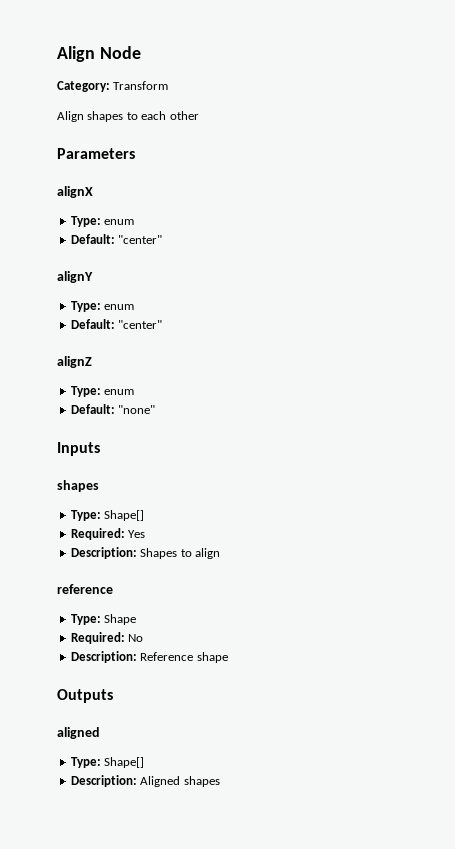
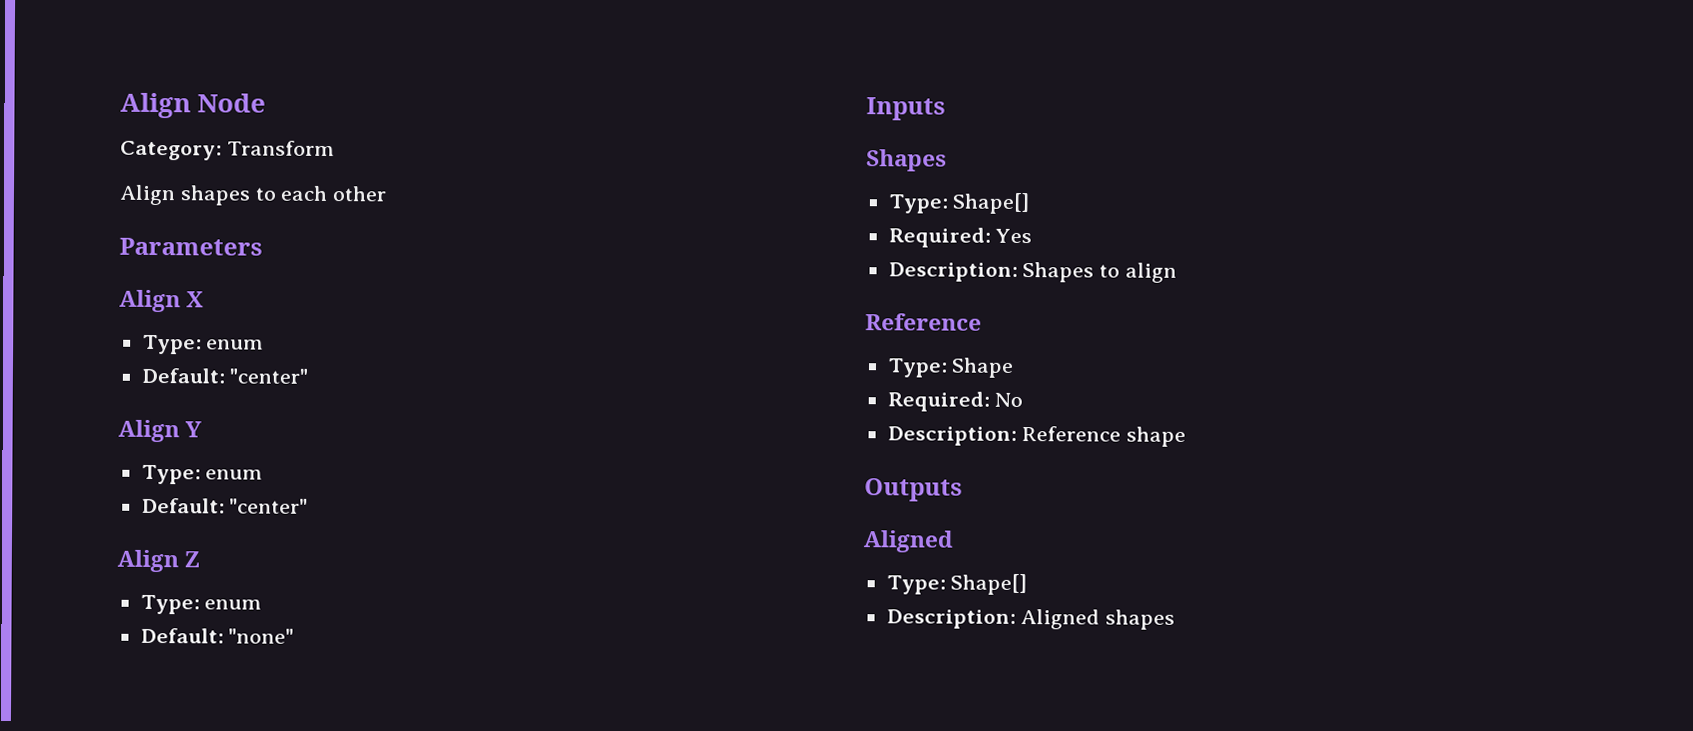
- alignX
+ Align X
  Type: enum
  Default: "center"
- alignY
+ Align Y
  Type: enum
  Default: "center"
- alignZ
+ Align Z
  Inputs
- shapes
+ Shapes
  Description: Shapes to align
- reference
+ Reference
  Outputs
- aligned
+ Aligned

